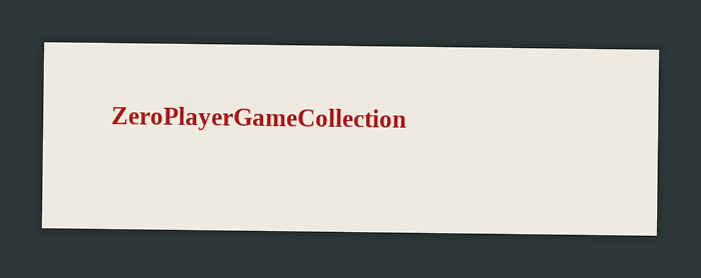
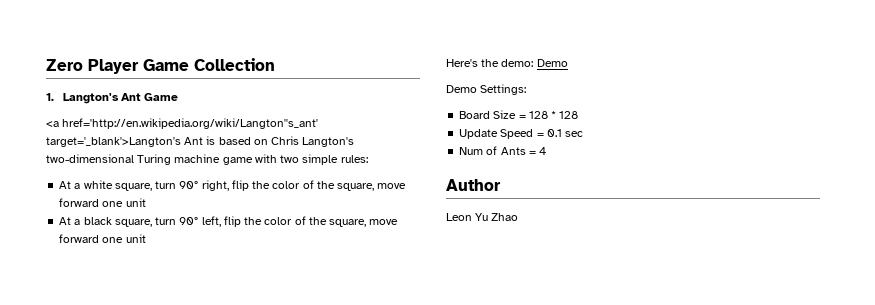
- ZeroPlayerGameCollection
+ Zero Player Game Collection
+ 1. Langton's Ant Game
+ <a href='http://en.wikipedia.org/wiki/Langton''s_ant' target='_blank'>Langton's Ant is based on Chris Langton's two-dimensional Turing machine game with two simple rules:
+ At a white square, turn 90° right, flip the color of the square, move forward one unit
+ At a black square, turn 90° left, flip the color of the square, move forward one unit
+ Here's the demo: Demo
+ Demo Settings:
+ Board Size = 128 * 128
+ Update Speed = 0.1 sec
+ Num of Ants = 4
+ Author
+ Leon Yu Zhao

